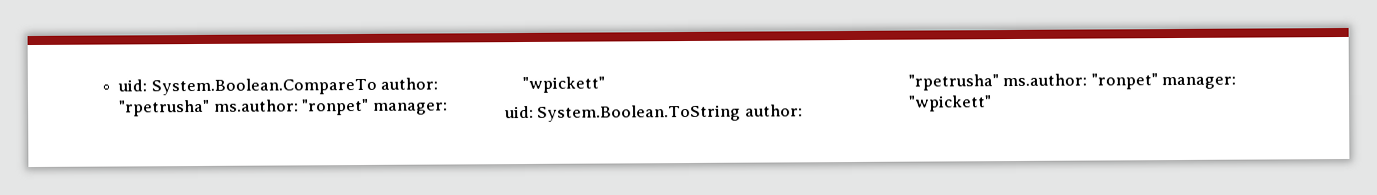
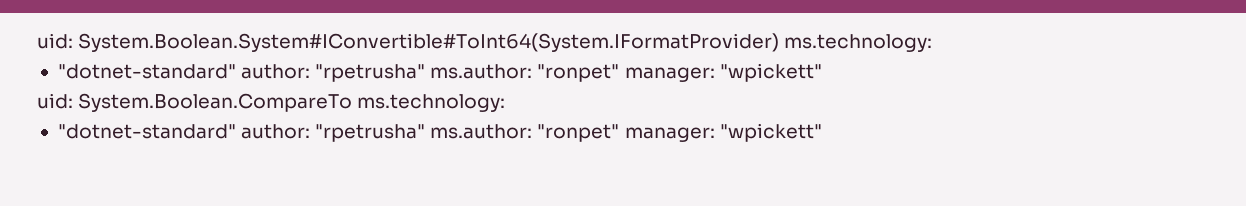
- uid: System.Boolean.CompareTo author: "rpetrusha" ms.author: "ronpet" manager: "wpickett"
+ uid: System.Boolean.System#IConvertible#ToInt64(System.IFormatProvider) ms.technology:
+ "dotnet-standard" author: "rpetrusha" ms.author: "ronpet" manager: "wpickett"
- uid: System.Boolean.ToString author: "rpetrusha" ms.author: "ronpet" manager: "wpickett"
+ uid: System.Boolean.CompareTo ms.technology:
+ "dotnet-standard" author: "rpetrusha" ms.author: "ronpet" manager: "wpickett"

